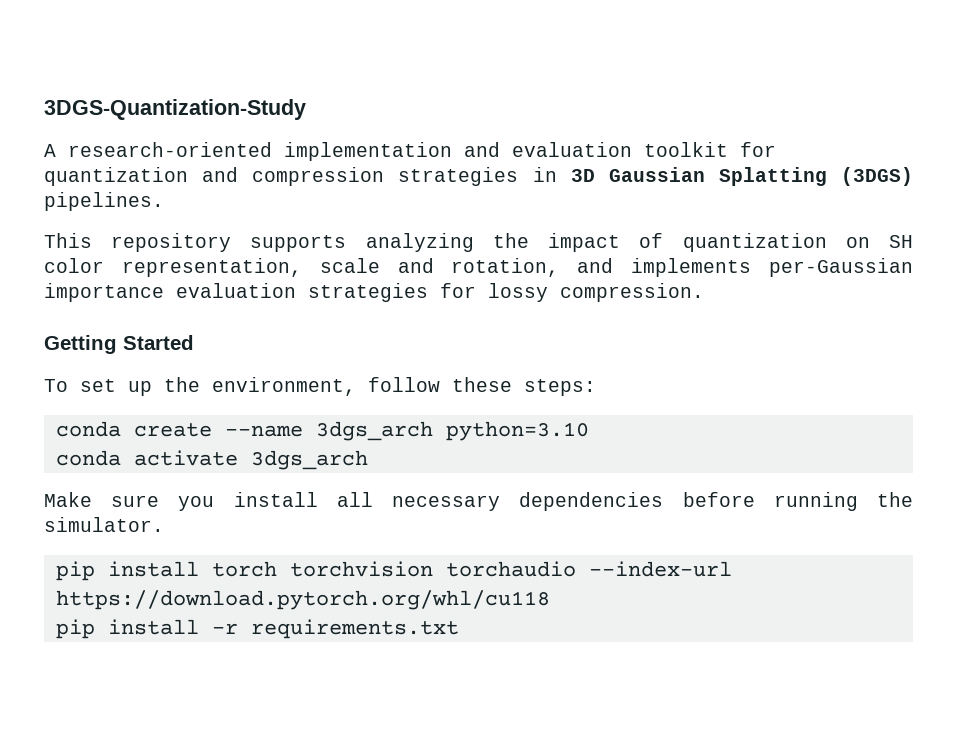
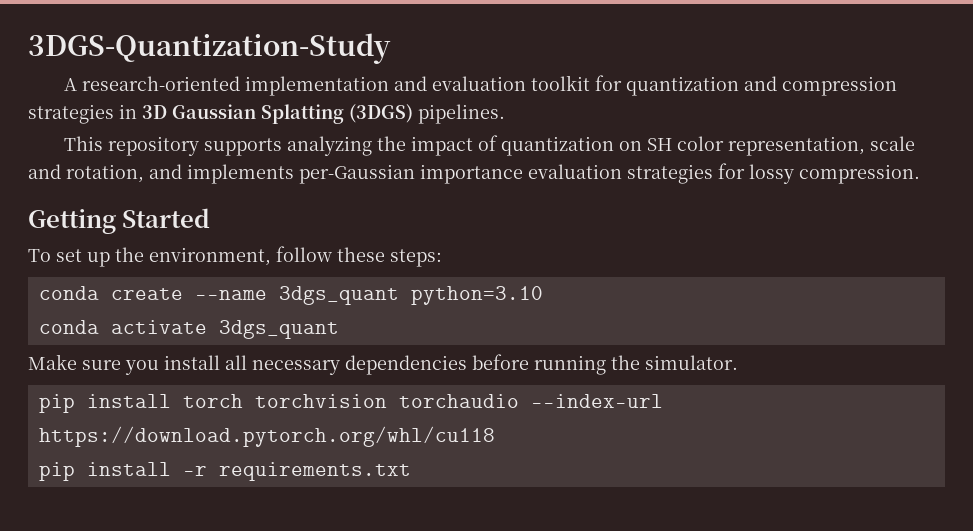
- conda create --name 3dgs_arch python=3.10
+ conda create --name 3dgs_quant python=3.10
- conda activate 3dgs_arch
+ conda activate 3dgs_quant

